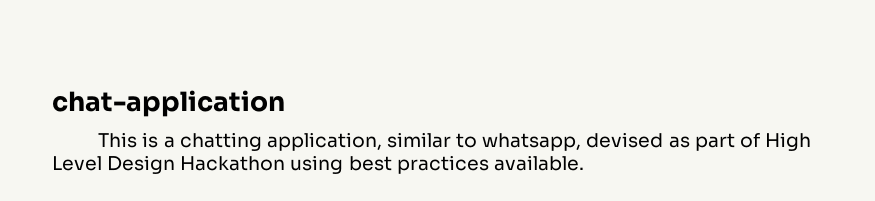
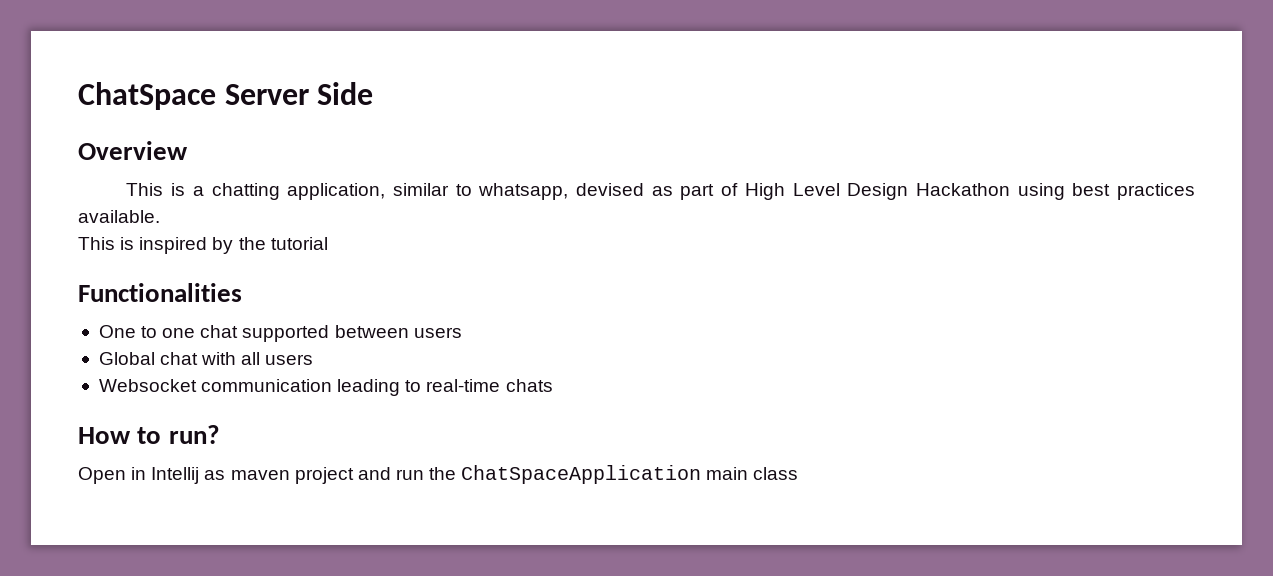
- chat-application
+ ChatSpace Server Side
+ Overview
+ This is inspired by the tutorial
+ Functionalities
+ One to one chat supported between users
+ Global chat with all users
+ Websocket communication leading to real-time chats
+ How to run?
+ Open in Intellij as maven project and run the ChatSpaceApplication main class

